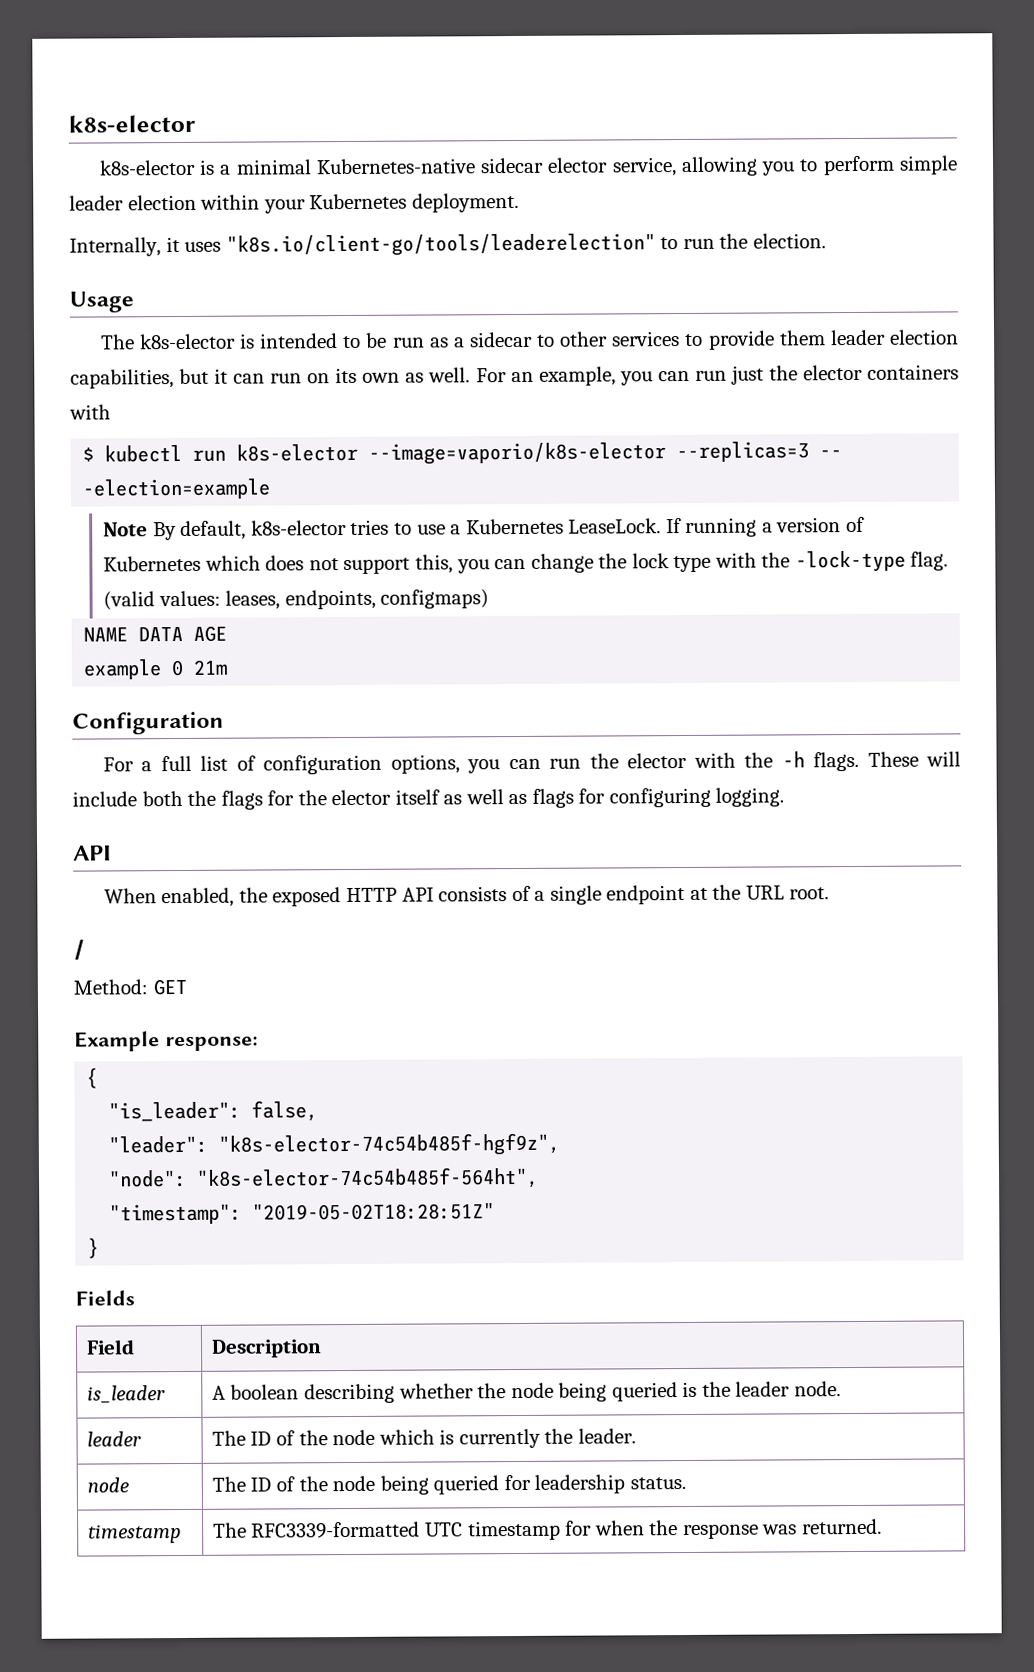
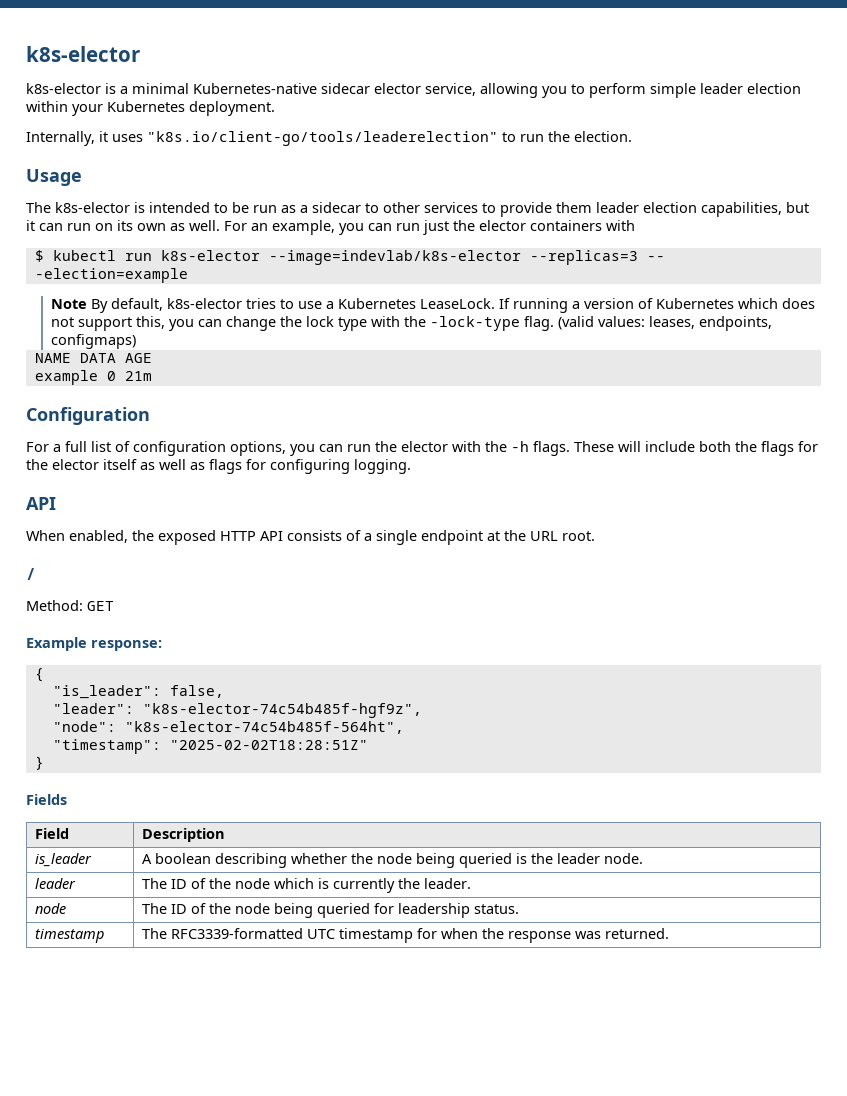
- $ kubectl run k8s-elector --image=vaporio/k8s-elector --replicas=3 -- -election=example
+ $ kubectl run k8s-elector --image=indevlab/k8s-elector --replicas=3 -- -election=example
- "timestamp": "2019-05-02T18:28:51Z"
+ "timestamp": "2025-02-02T18:28:51Z"

